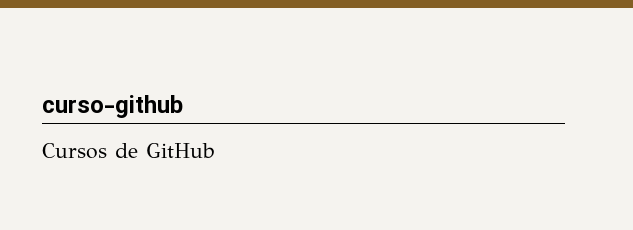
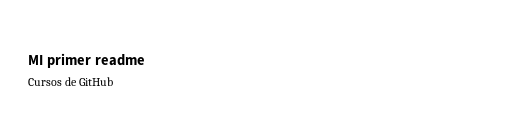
- curso-github
+ MI primer readme

